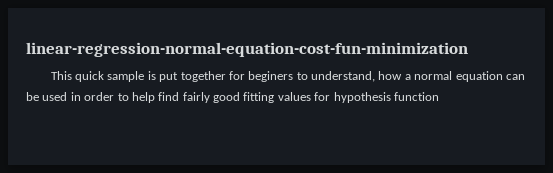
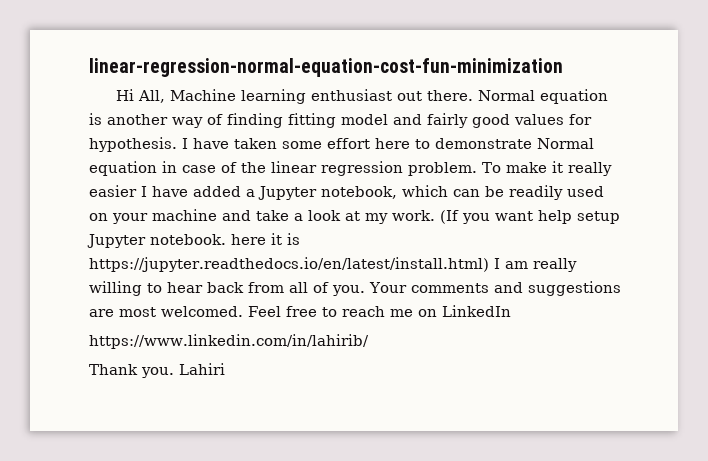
- This quick sample is put together for beginers to understand, how a normal equation can be used in order to help find fairly good fitting values for hypothesis function
+ Hi All, Machine learning enthusiast out there. Normal equation is another way of finding fitting model and fairly good values for hypothesis. I have taken some effort here to demonstrate Normal equation in case of the linear regression problem. To make it really easier I have added a Jupyter notebook, which can be readily used on your machine and take a look at my work. (If you want help setup Jupyter notebook. here it is https://jupyter.readthedocs.io/en/latest/install.html) I am really willing to hear back from all of you. Your comments and suggestions are most welcomed. Feel free to reach me on LinkedIn
+ https://www.linkedin.com/in/lahirib/
+ Thank you. Lahiri

